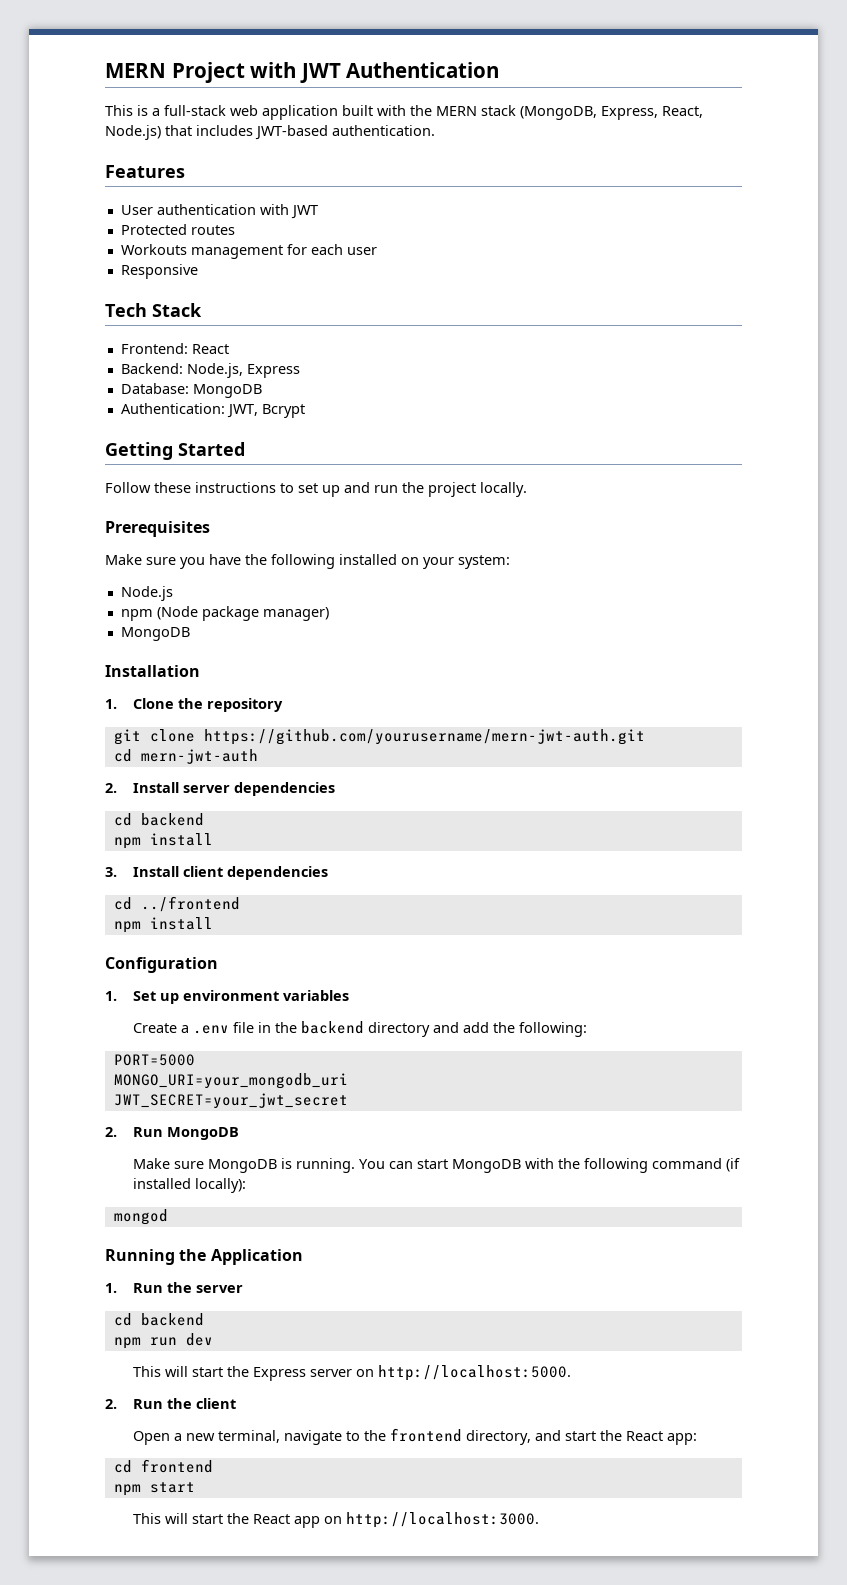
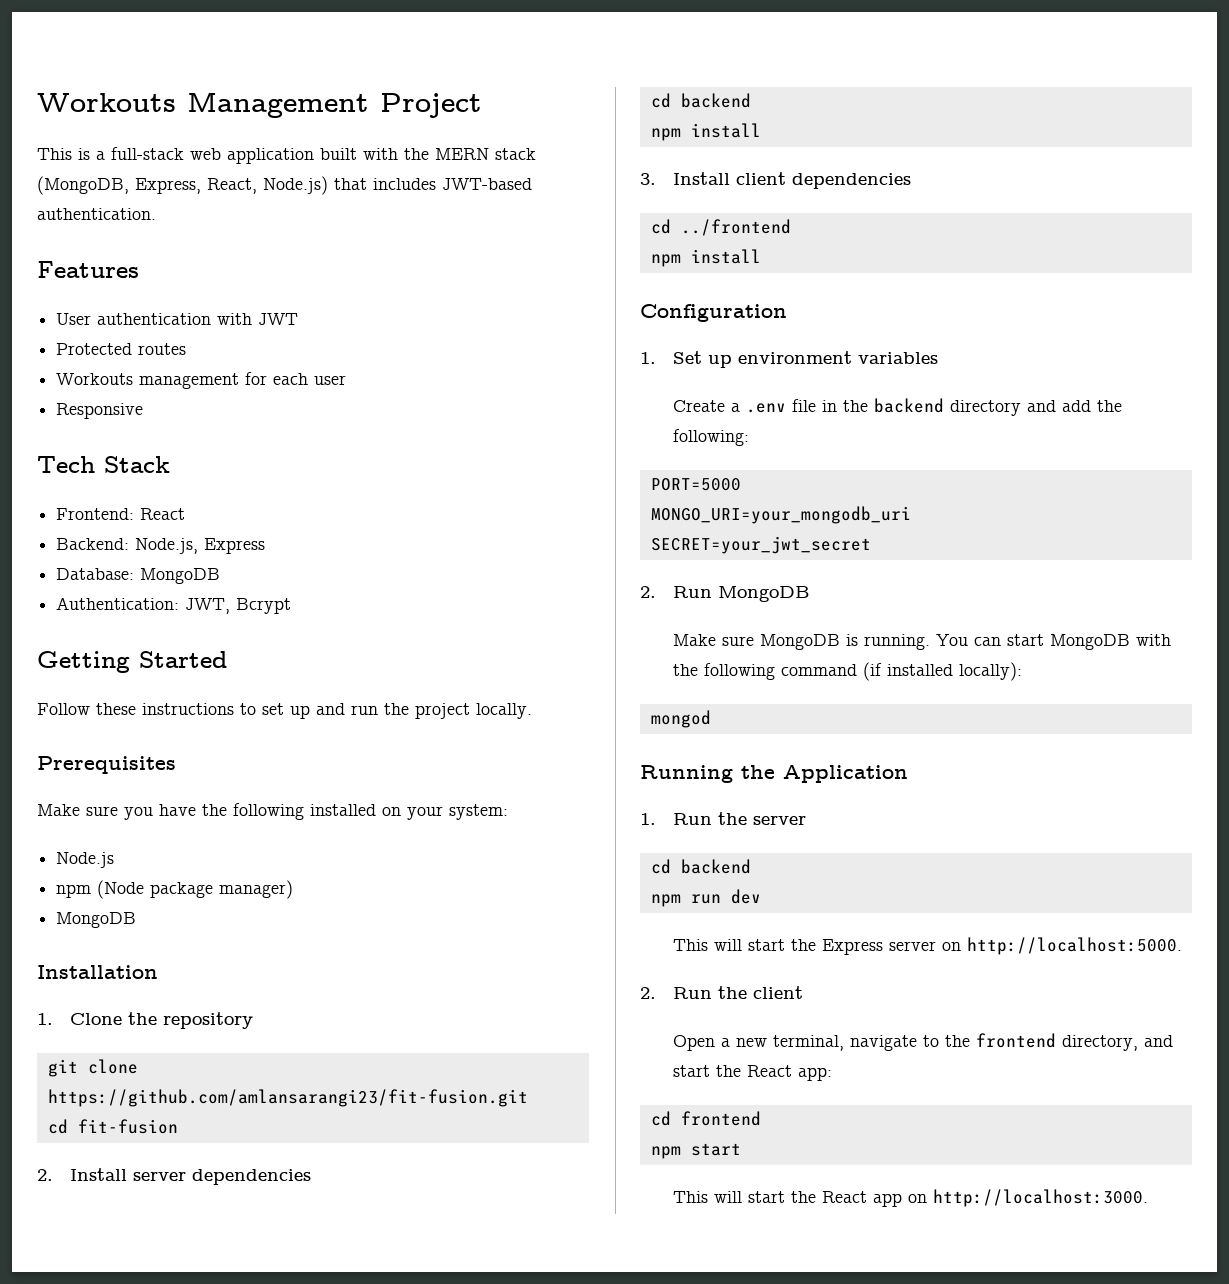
- MERN Project with JWT Authentication
+ Workouts Management Project
- git clone https://github.com/yourusername/mern-jwt-auth.git
- cd mern-jwt-auth
+ git clone https://github.com/amlansarangi23/fit-fusion.git
+ cd fit-fusion
- JWT_SECRET=your_jwt_secret
+ SECRET=your_jwt_secret

